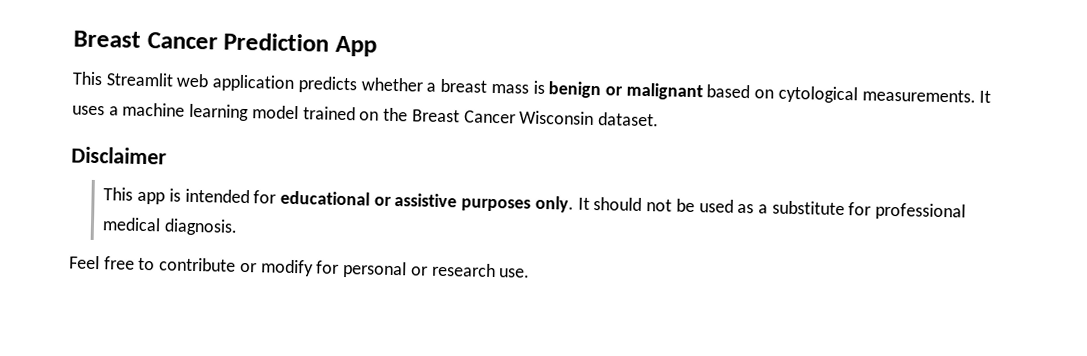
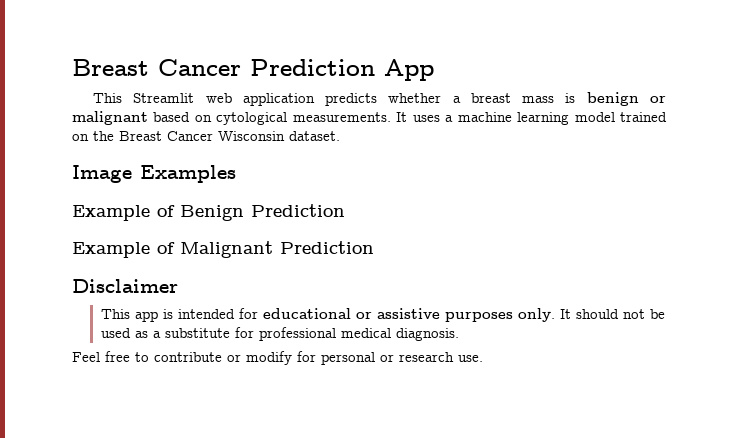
+ Image Examples
+ Example of Benign Prediction
+ Example of Malignant Prediction

